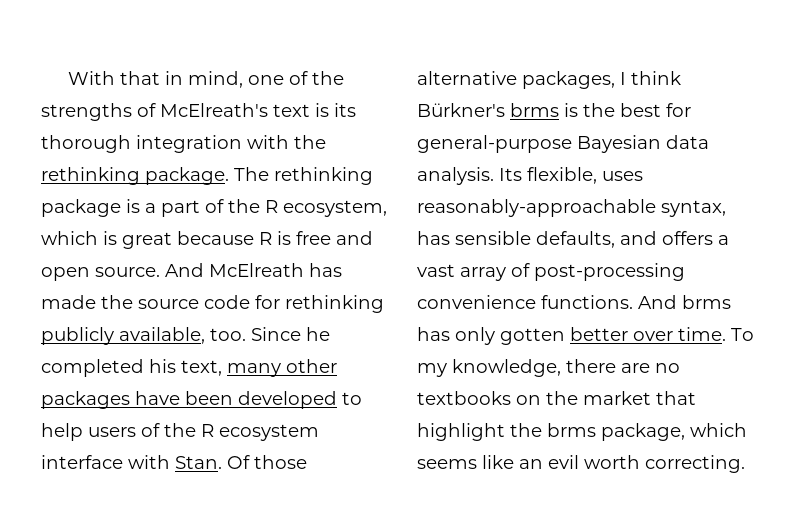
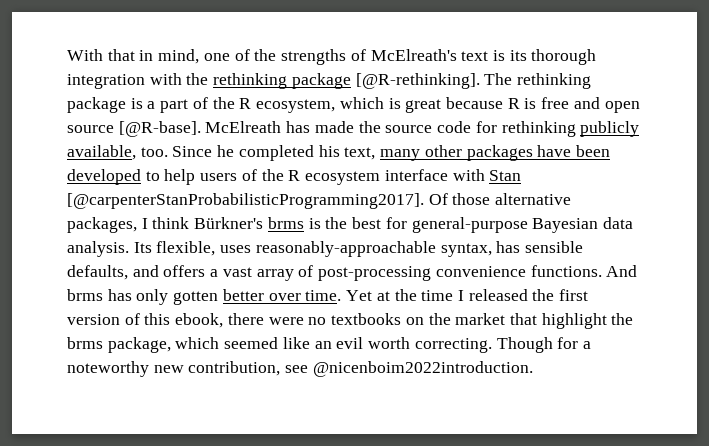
- With that in mind, one of the strengths of McElreath's text is its thorough integration with the rethinking package.
+ With that in mind, one of the strengths of McElreath's text is its thorough integration with the rethinking package [@R-rethinking].
- The rethinking package is a part of the R ecosystem, which is great because R is free and open source. And McElreath has made the source code for rethinking publicly available, too.
+ The rethinking package is a part of the R ecosystem, which is great because R is free and open source [@R-base]. McElreath has made the source code for rethinking publicly available, too.
- Since he completed his text, many other packages have been developed to help users of the R ecosystem interface with Stan.
+ Since he completed his text, many other packages have been developed to help users of the R ecosystem interface with Stan [@carpenterStanProbabilisticProgramming2017].
- To my knowledge, there are no textbooks on the market that highlight the brms package, which seems like an evil worth correcting.
+ Yet at the time I released the first version of this ebook, there were no textbooks on the market that highlight the brms package, which seemed like an evil worth correcting.
+ Though for a noteworthy new contribution, see @nicenboim2022introduction.

